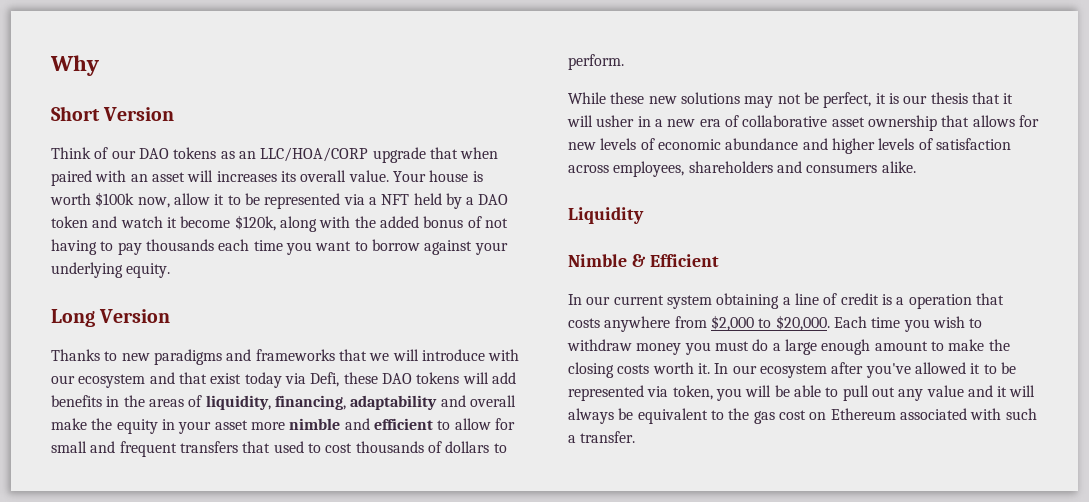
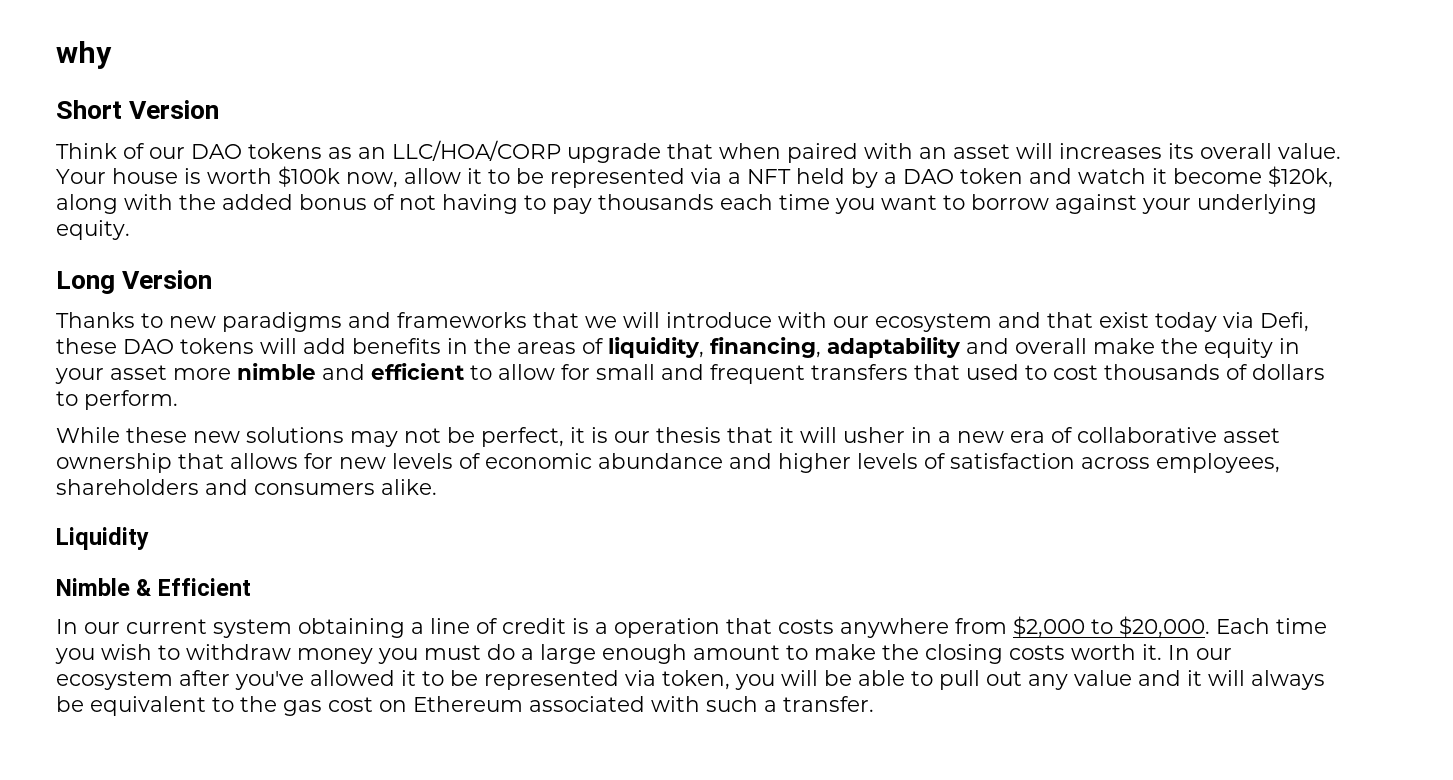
- Why
+ why

